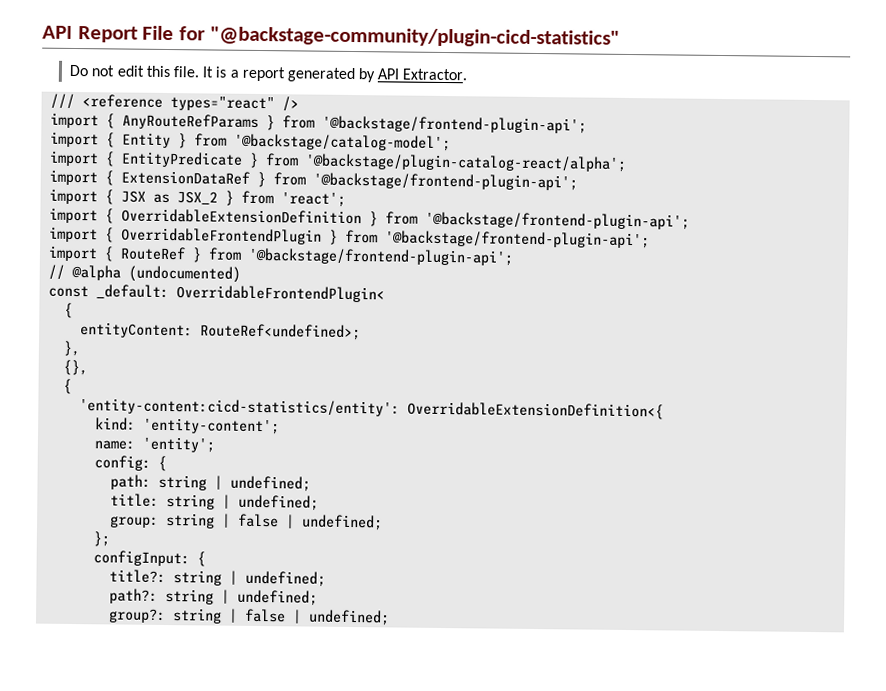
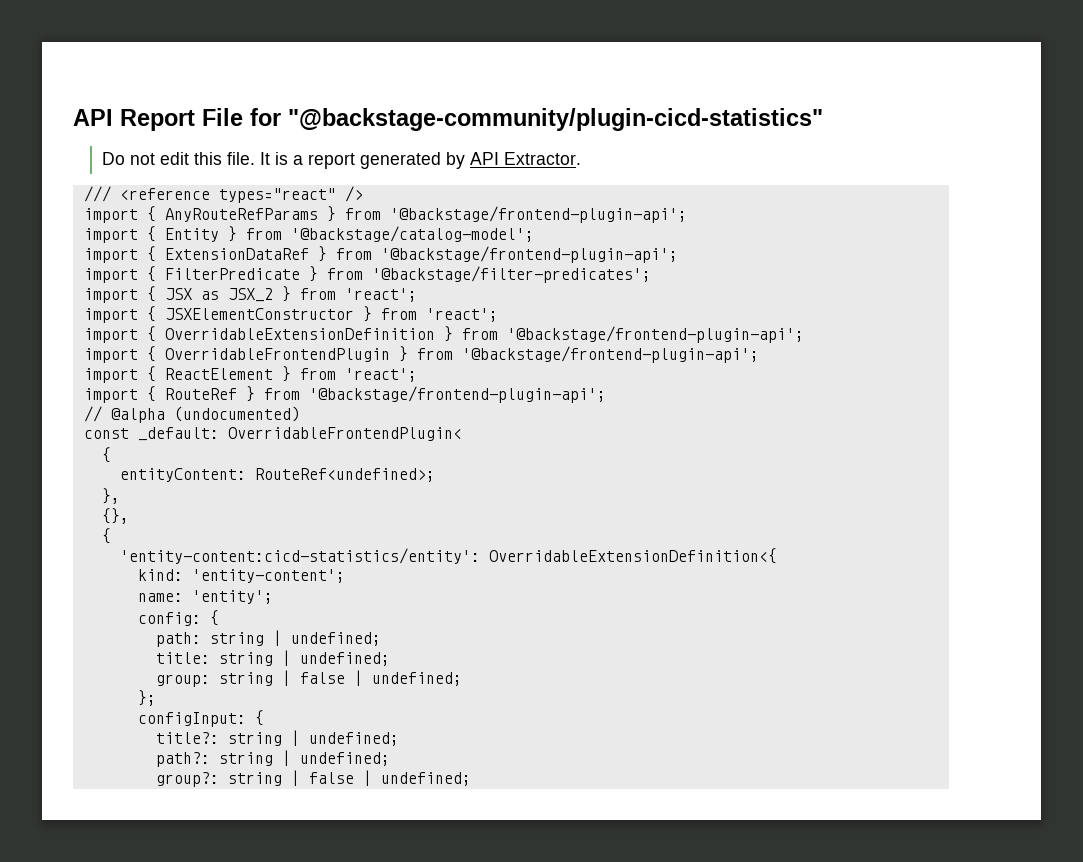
- import { EntityPredicate } from '@backstage/plugin-catalog-react/alpha';
+ import { FilterPredicate } from '@backstage/filter-predicates';
+ import { JSXElementConstructor } from 'react';
+ import { ReactElement } from 'react';

